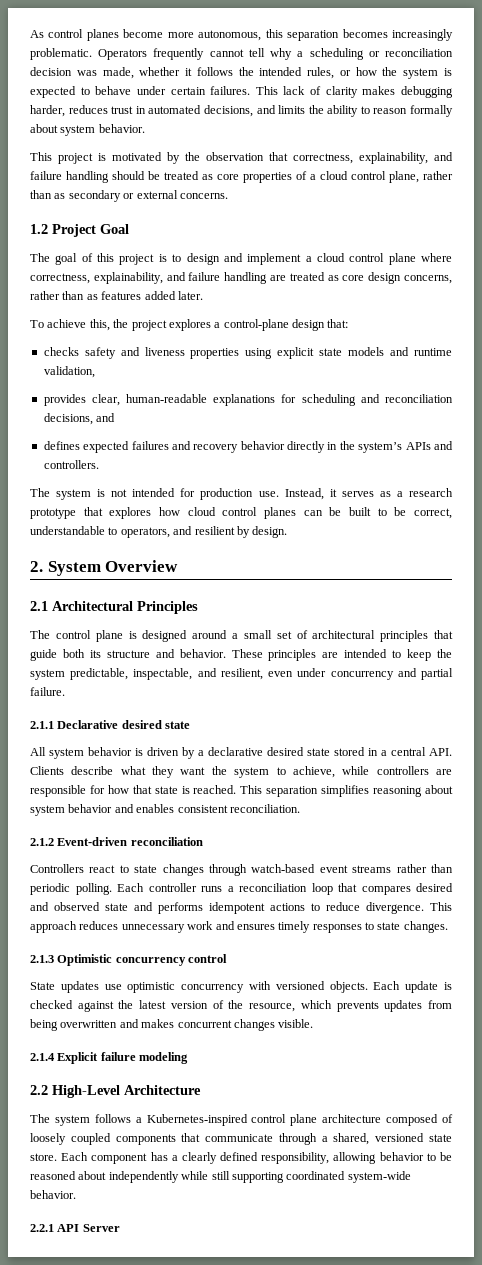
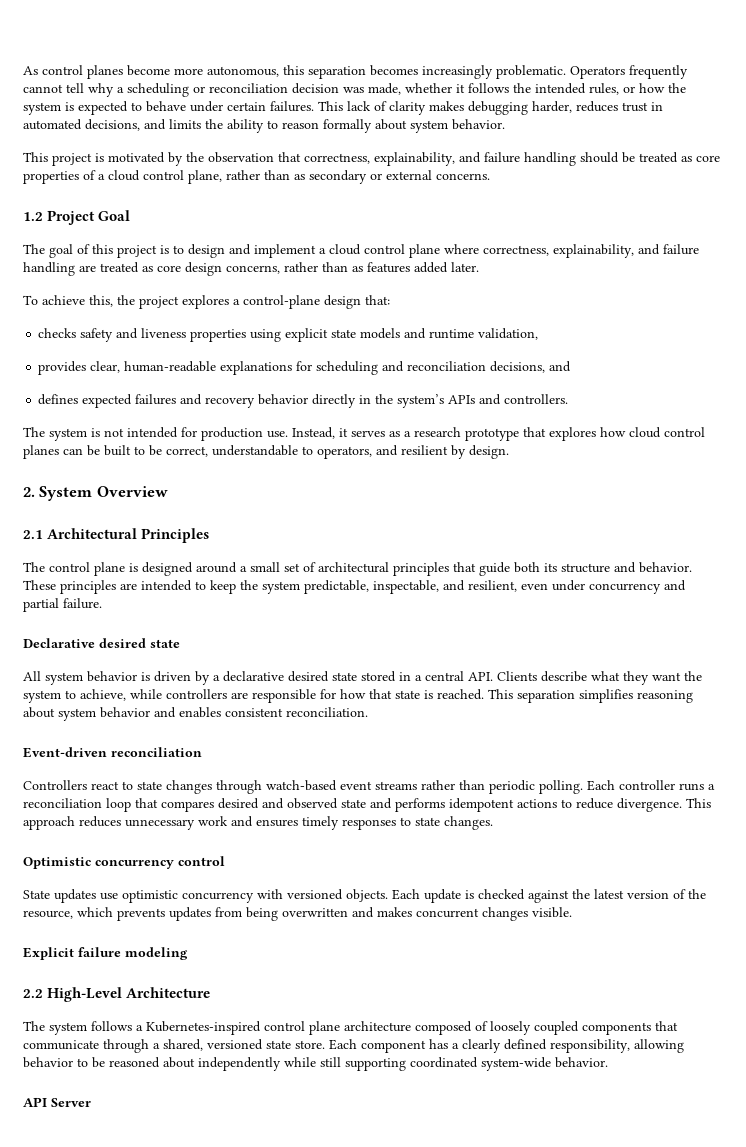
- 2.1.1 Declarative desired state
+ Declarative desired state
- 2.1.2 Event-driven reconciliation
+ Event-driven reconciliation
- 2.1.3 Optimistic concurrency control
+ Optimistic concurrency control
- 2.1.4 Explicit failure modeling
+ Explicit failure modeling
- 2.2.1 API Server
+ API Server

